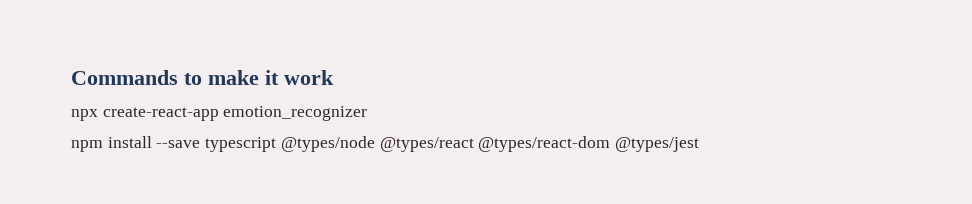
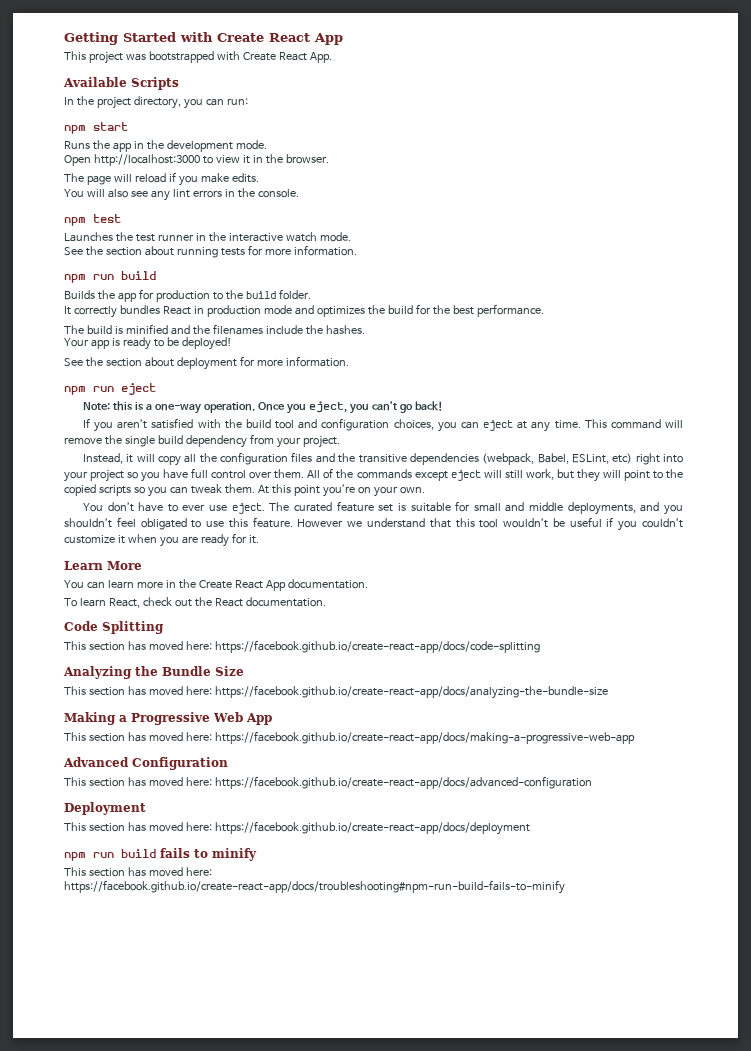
- Commands to make it work
- npx create-react-app emotion_recognizer
- npm install --save typescript @types/node @types/react @types/react-dom @types/jest
+ Getting Started with Create React App
+ This project was bootstrapped with Create React App.
+ Available Scripts
+ In the project directory, you can run:
+ npm start
+ Runs the app in the development mode.
+ Open http://localhost:3000 to view it in the browser.
+ The page will reload if you make edits.
+ You will also see any lint errors in the console.
+ npm test
+ Launches the test runner in the interactive watch mode.
+ See the section about running tests for more information.
+ npm run build
+ Builds the app for production to the build folder.
+ It correctly bundles React in production mode and optimizes the build for the best performance.
+ The build is minified and the filenames include the hashes.
+ Your app is ready to be deployed!
+ See the section about deployment for more information.
+ npm run eject
+ Note: this is a one-way operation. Once you eject, you can’t go back!
+ If you aren’t satisfied with the build tool and configuration choices, you can eject at any time. This command will remove the single build dependency from your project.
+ Instead, it will copy all the configuration files and the transitive dependencies (webpack, Babel, ESLint, etc) right into your project so you have full control over them. All of the commands except eject will still work, but they will point to the copied scripts so you can tweak them. At this point you’re on your own.
+ You don’t have to ever use eject. The curated feature set is suitable for small and middle deployments, and you shouldn’t feel obligated to use this feature. However we understand that this tool wouldn’t be useful if you couldn’t customize it when you are ready for it.
+ Learn More
+ You can learn more in the Create React App documentation.
+ To learn React, check out the React documentation.
+ Code Splitting
+ This section has moved here: https://facebook.github.io/create-react-app/docs/code-splitting
+ Analyzing the Bundle Size
+ This section has moved here: https://facebook.github.io/create-react-app/docs/analyzing-the-bundle-size
+ Making a Progressive Web App
+ This section has moved here: https://facebook.github.io/create-react-app/docs/making-a-progressive-web-app
+ Advanced Configuration
+ This section has moved here: https://facebook.github.io/create-react-app/docs/advanced-configuration
+ Deployment
+ This section has moved here: https://facebook.github.io/create-react-app/docs/deployment
+ npm run build fails to minify
+ This section has moved here: https://facebook.github.io/create-react-app/docs/troubleshooting#npm-run-build-fails-to-minify

